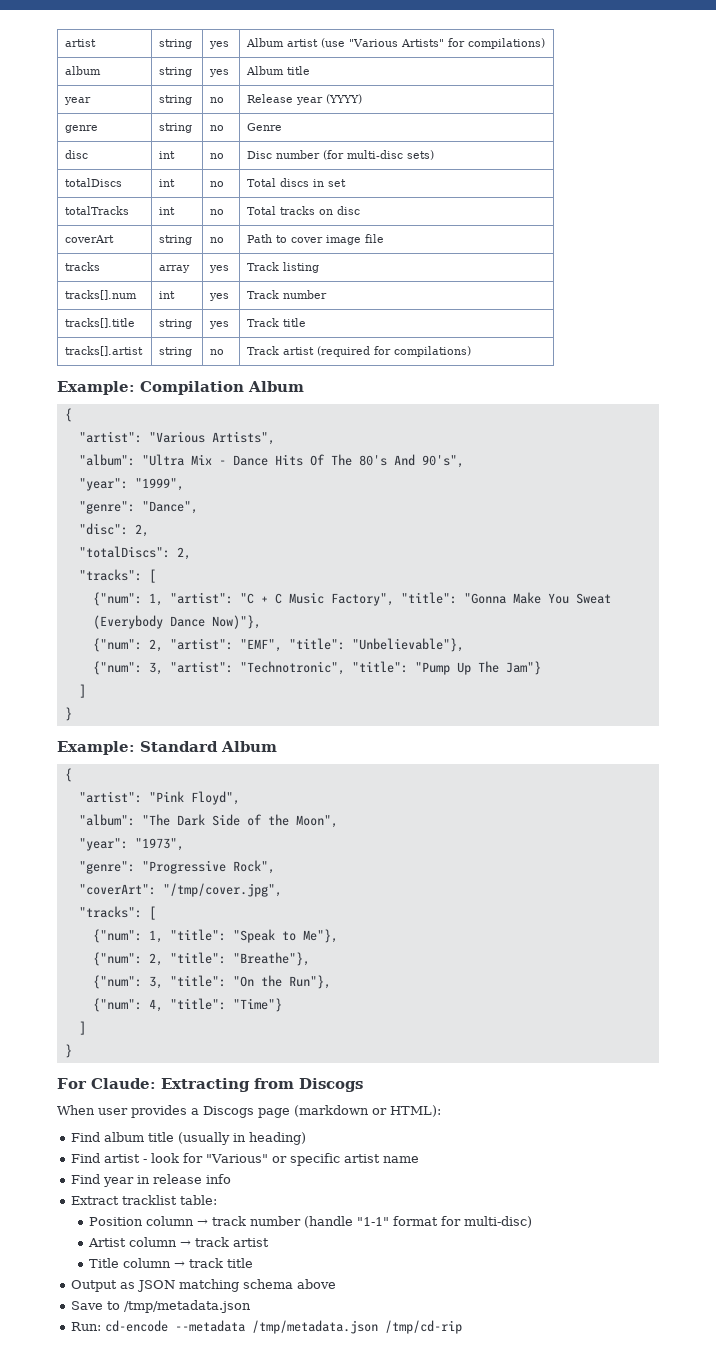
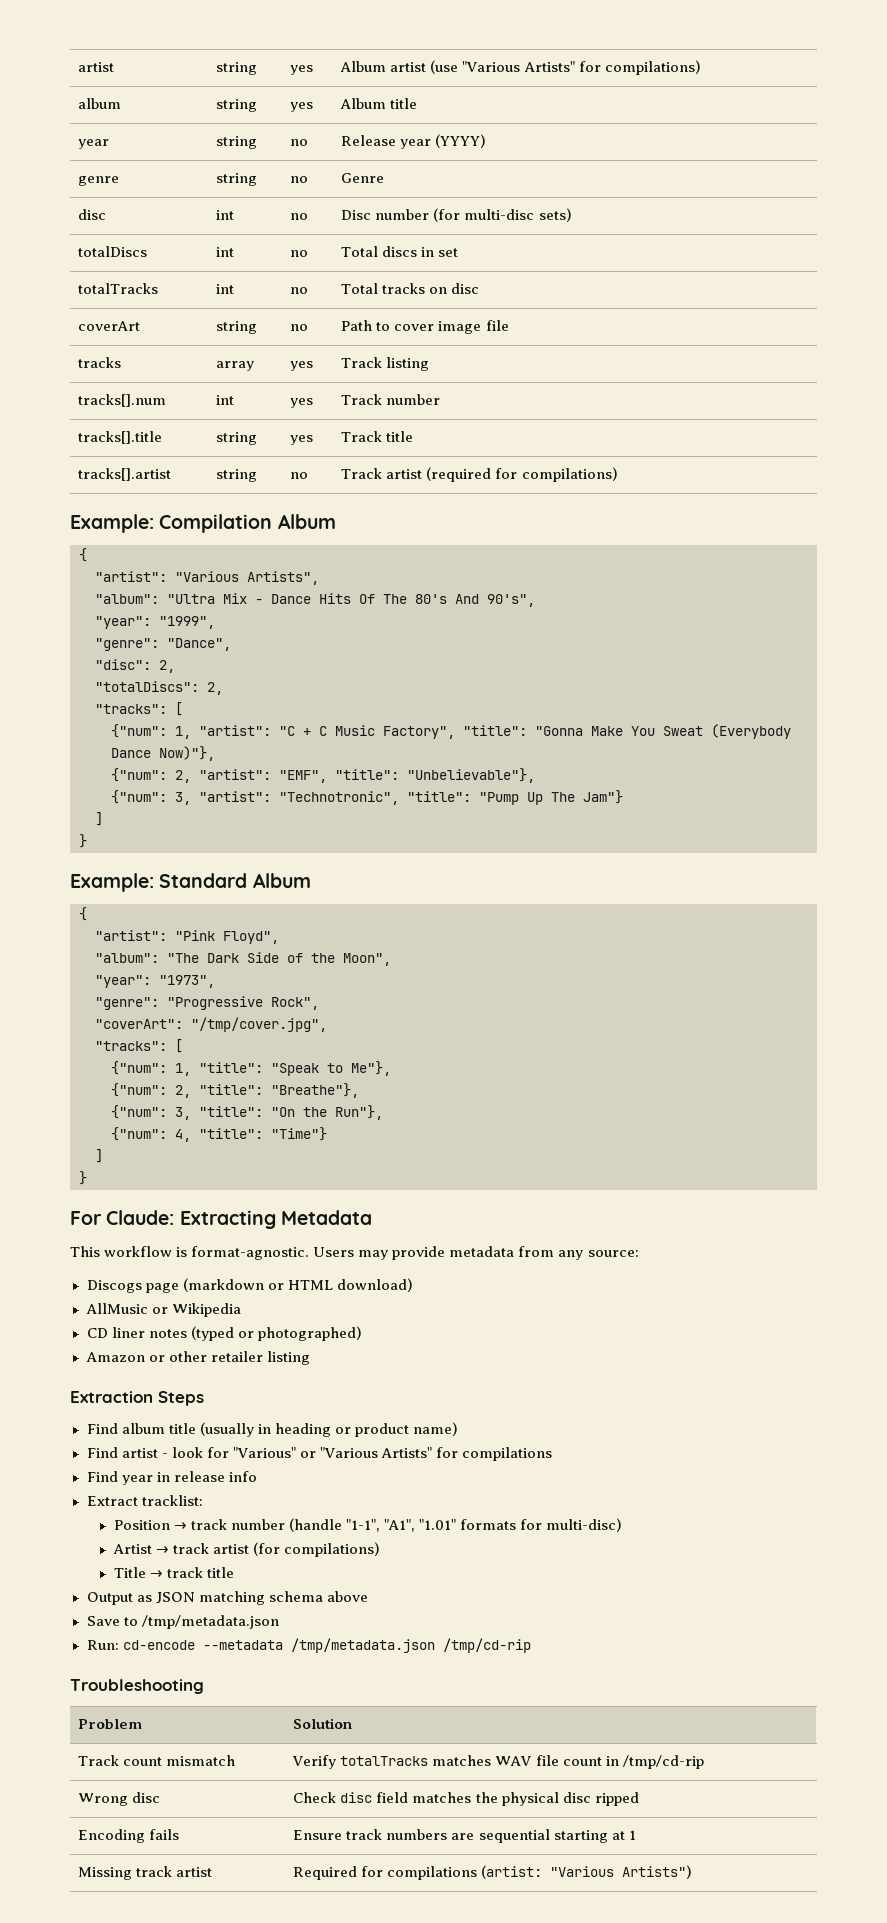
- For Claude: Extracting from Discogs
- When user provides a Discogs page (markdown or HTML):
+ For Claude: Extracting Metadata
+ This workflow is format-agnostic. Users may provide metadata from any source:
+ Discogs page (markdown or HTML download)
+ AllMusic or Wikipedia
+ CD liner notes (typed or photographed)
+ Amazon or other retailer listing
+ Extraction Steps
- Find album title (usually in heading)
+ Find album title (usually in heading or product name)
- Find artist - look for "Various" or specific artist name
+ Find artist - look for "Various" or "Various Artists" for compilations
- Extract tracklist table:
+ Extract tracklist:
- Position column → track number (handle "1-1" format for multi-disc)
+ Position → track number (handle "1-1", "A1", "1.01" formats for multi-disc)
- Artist column → track artist
+ Artist → track artist (for compilations)
- Title column → track title
+ Title → track title
+ Troubleshooting
+ Problem | Solution
+ Track count mismatch | Verify totalTracks matches WAV file count in /tmp/cd-rip
+ Wrong disc | Check disc field matches the physical disc ripped
+ Encoding fails | Ensure track numbers are sequential starting at 1
+ Missing track artist | Required for compilations (artist: "Various Artists")

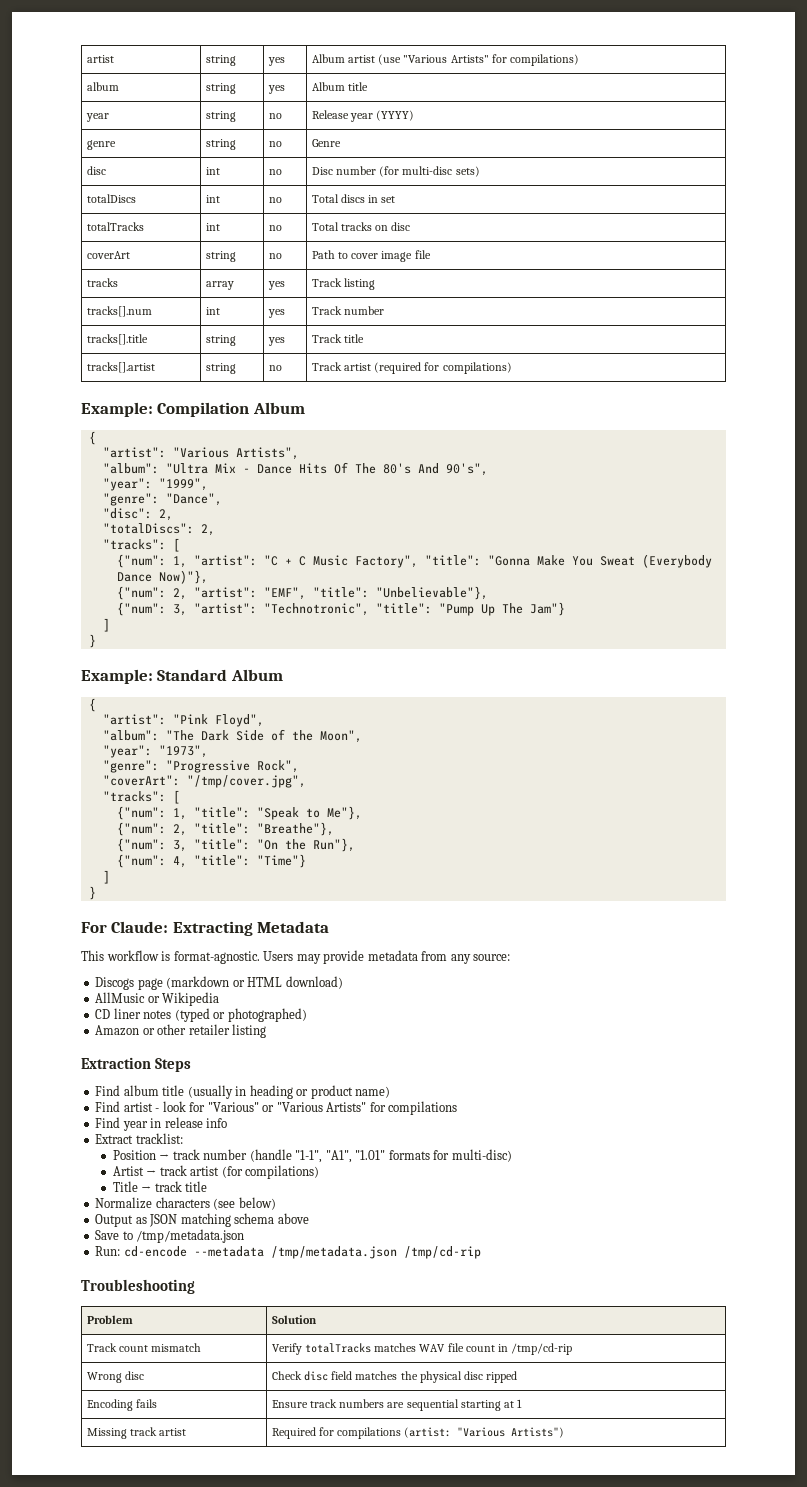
+ Normalize characters (see below)

